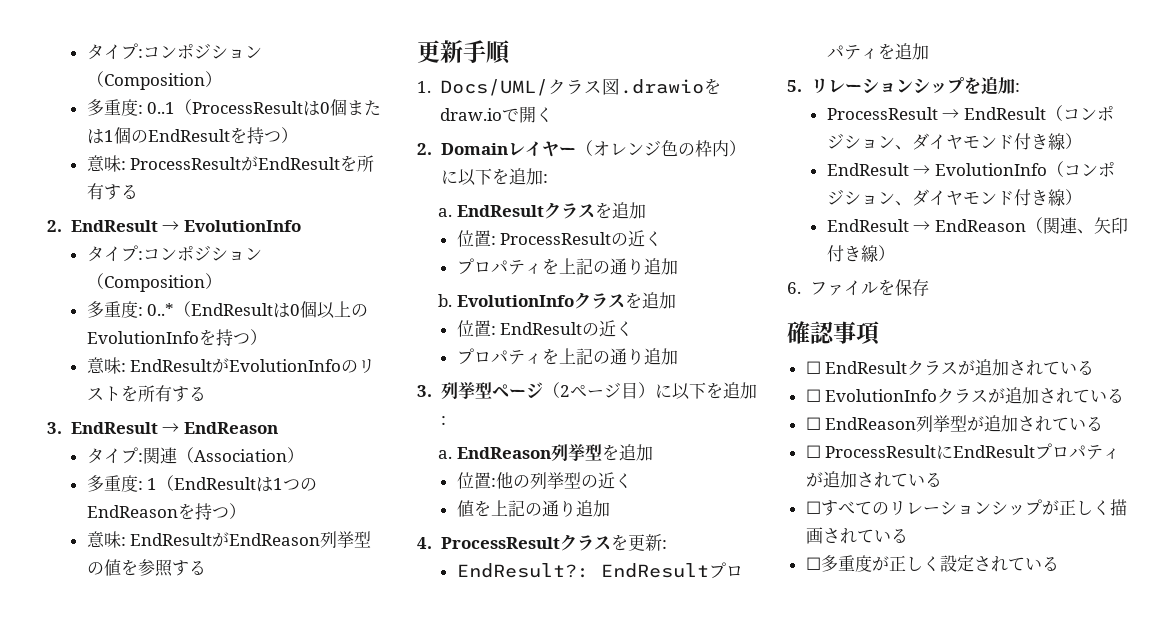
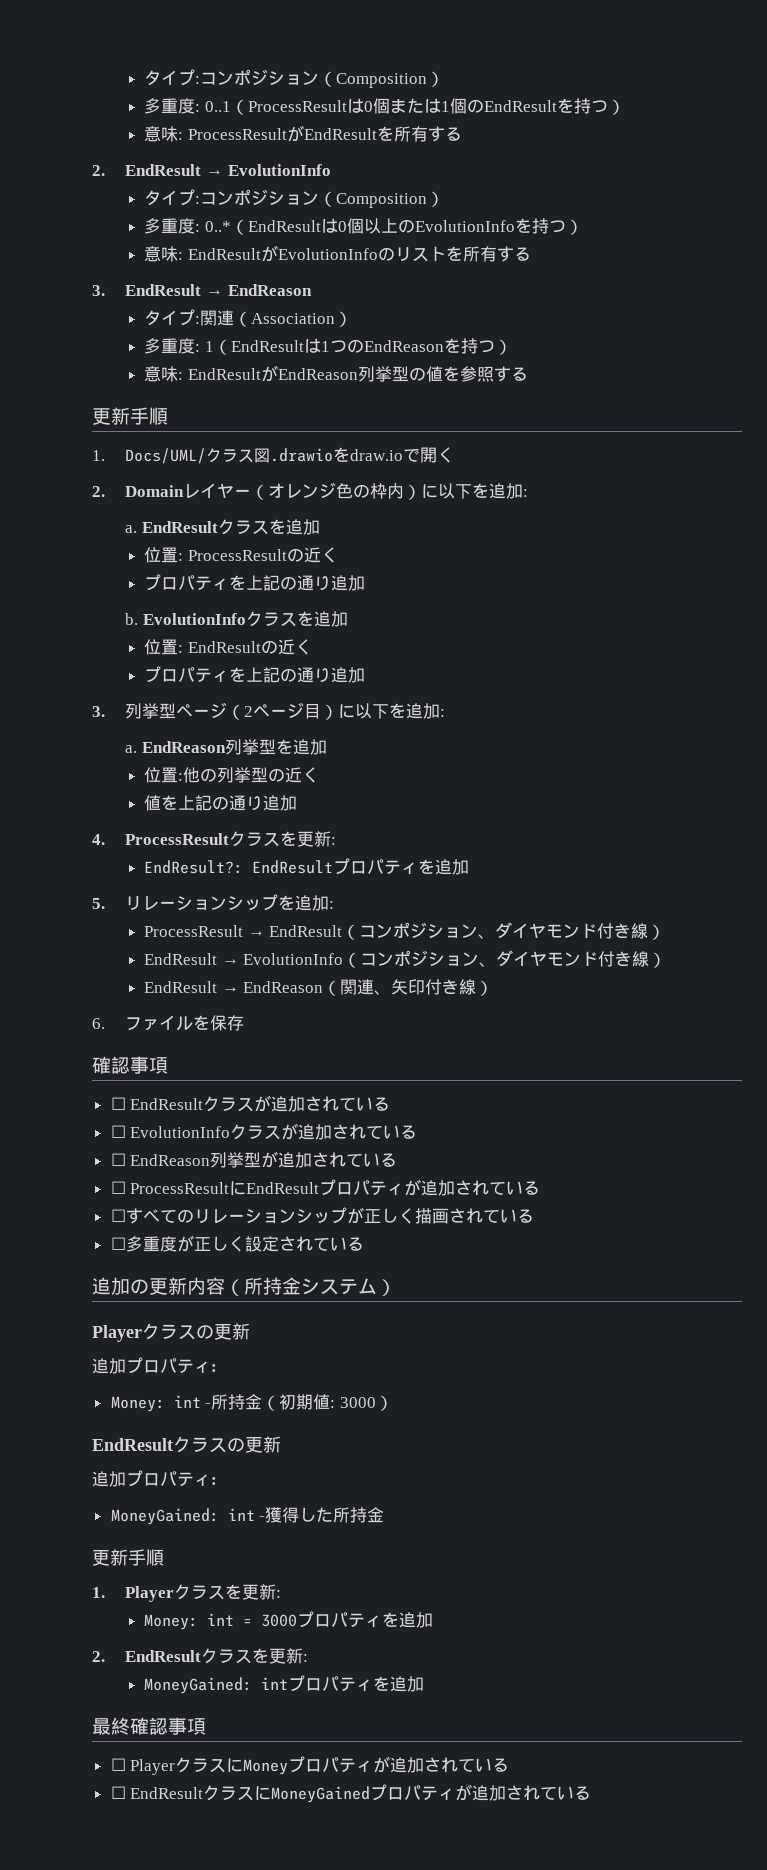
+ 追加の更新内容（所持金システム）
+ Playerクラスの更新
+ 追加プロパティ:
+ Money: int -所持金（初期値: 3000）
+ EndResultクラスの更新
+ 追加プロパティ:
+ MoneyGained: int -獲得した所持金
+ 更新手順
+ 1. Playerクラスを更新:
+ Money: int = 3000プロパティを追加
+ 2. EndResultクラスを更新:
+ MoneyGained: intプロパティを追加
+ 最終確認事項
+ ☐ PlayerクラスにMoneyプロパティが追加されている
+ ☐ EndResultクラスにMoneyGainedプロパティが追加されている

